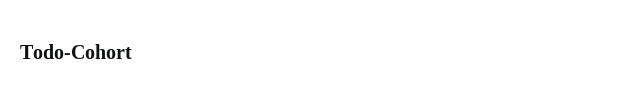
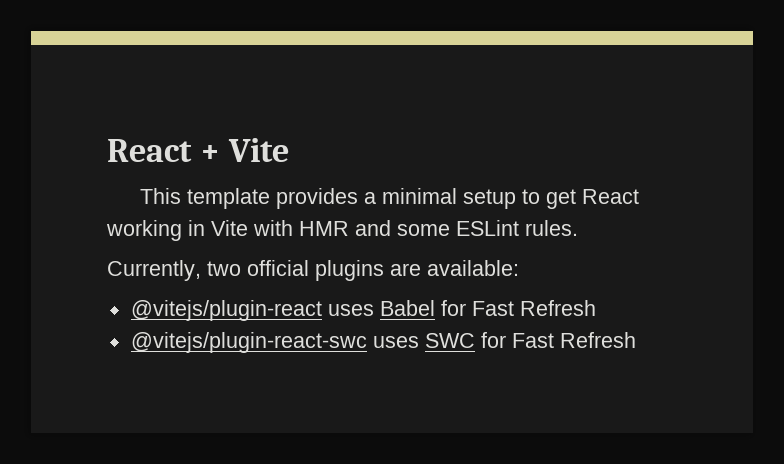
- Todo-Cohort
+ React + Vite
+ This template provides a minimal setup to get React working in Vite with HMR and some ESLint rules.
+ Currently, two official plugins are available:
+ @vitejs/plugin-react uses Babel for Fast Refresh
+ @vitejs/plugin-react-swc uses SWC for Fast Refresh

